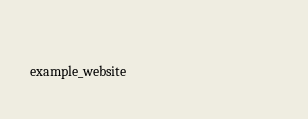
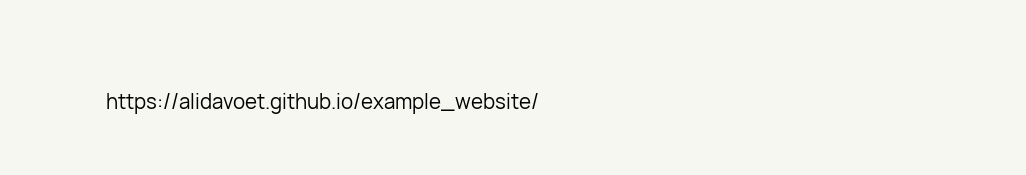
- example_website
+ https://alidavoet.github.io/example_website/

